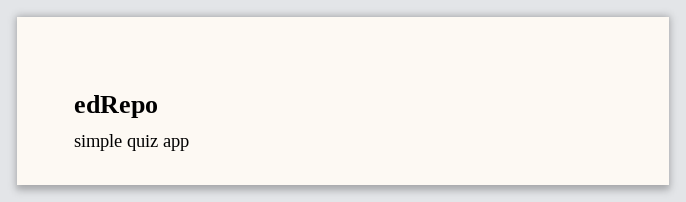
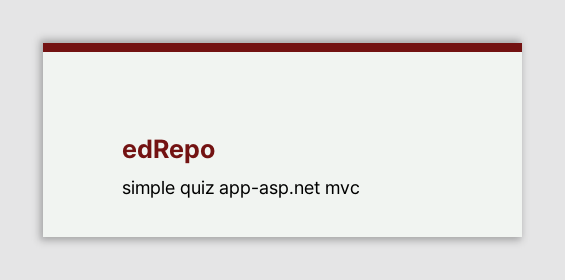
- simple quiz app
+ simple quiz app-asp.net mvc

